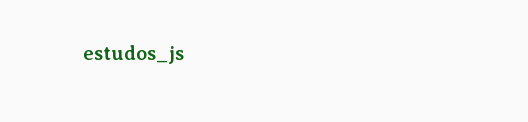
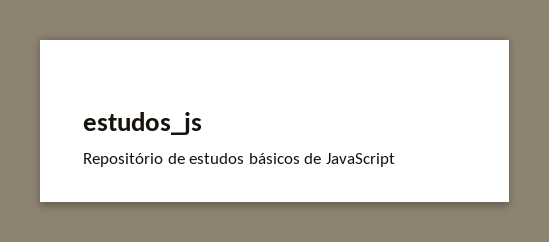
+ Repositório de estudos básicos de JavaScript

